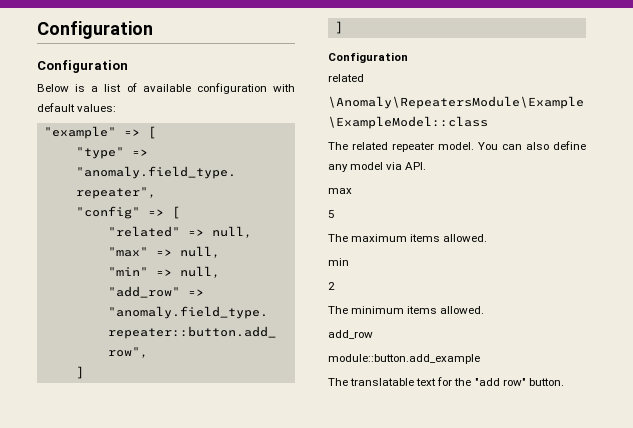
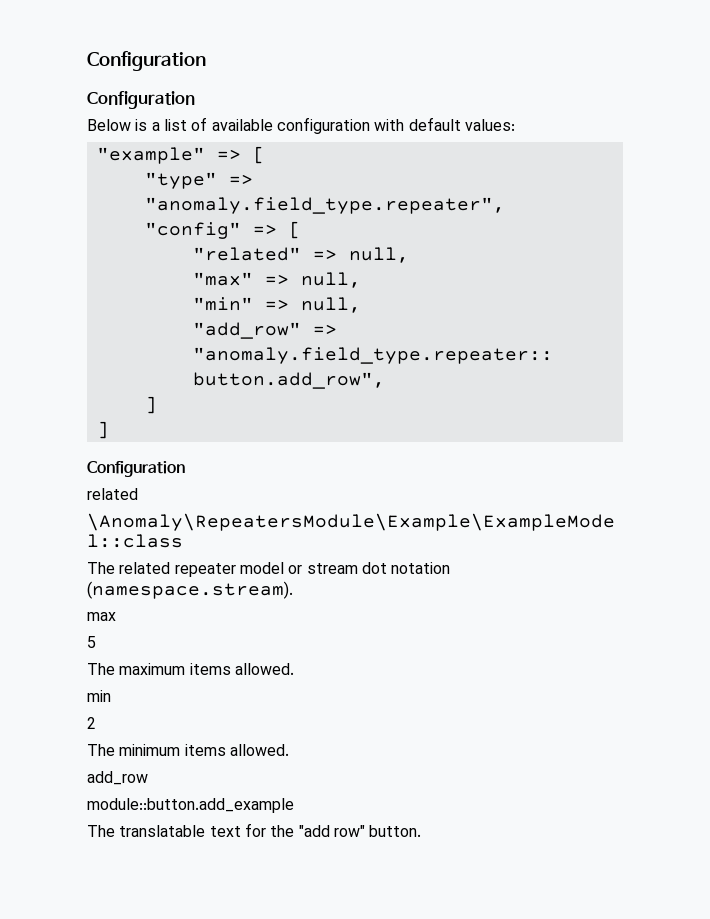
- The related repeater model. You can also define any model via API.
+ The related repeater model or stream dot notation (namespace.stream).

